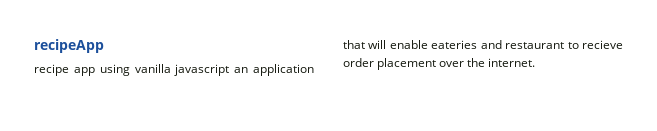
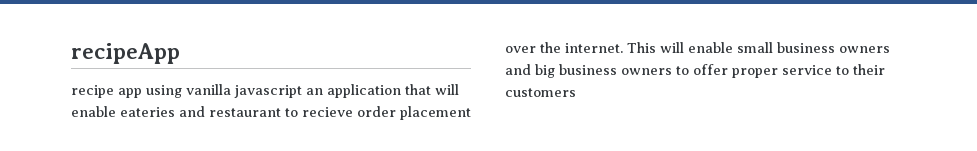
+ This will enable small business owners and big business owners to offer proper service to their customers

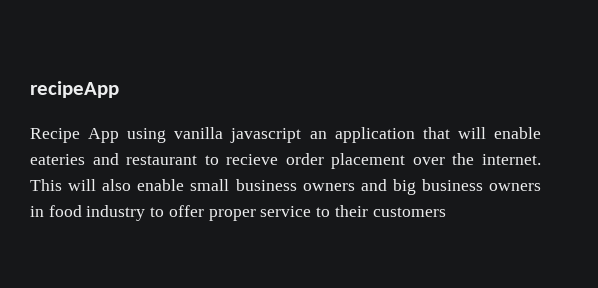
- recipe app using vanilla javascript an application that will enable eateries and restaurant to recieve order placement over the internet.
+ Recipe App using vanilla javascript an application that will enable eateries and restaurant to recieve order placement over the internet.
- This will enable small business owners and big business owners to offer proper service to their customers
+ This will also enable small business owners and big business owners in food industry to offer proper service to their customers

